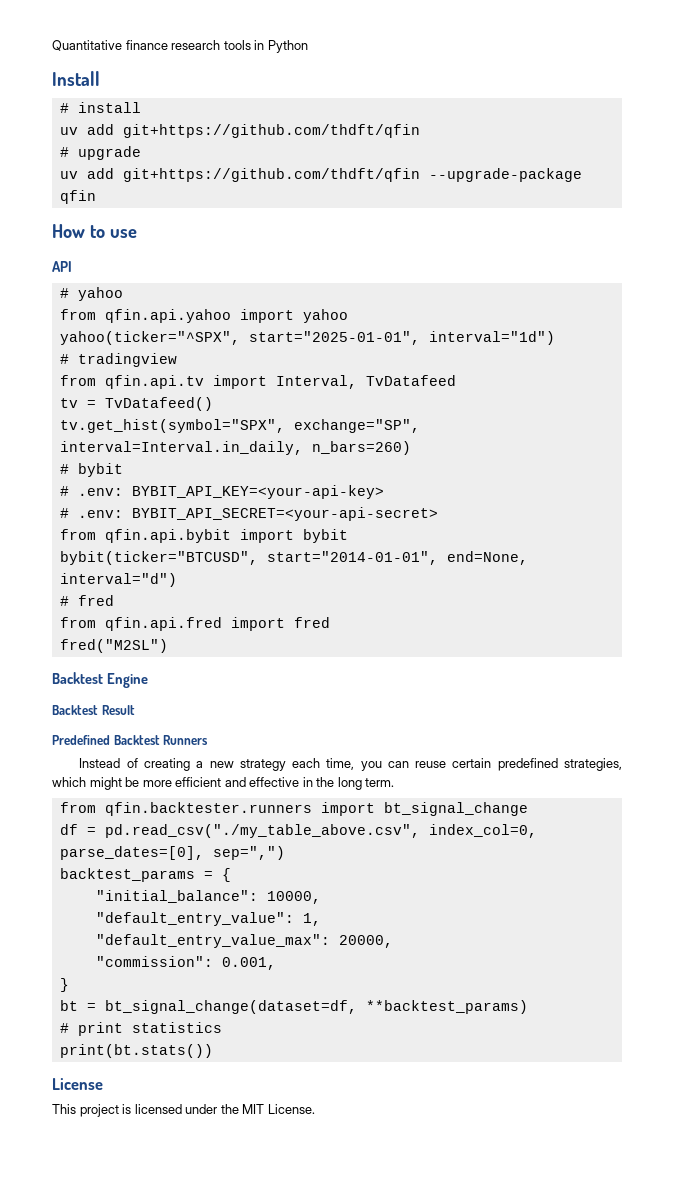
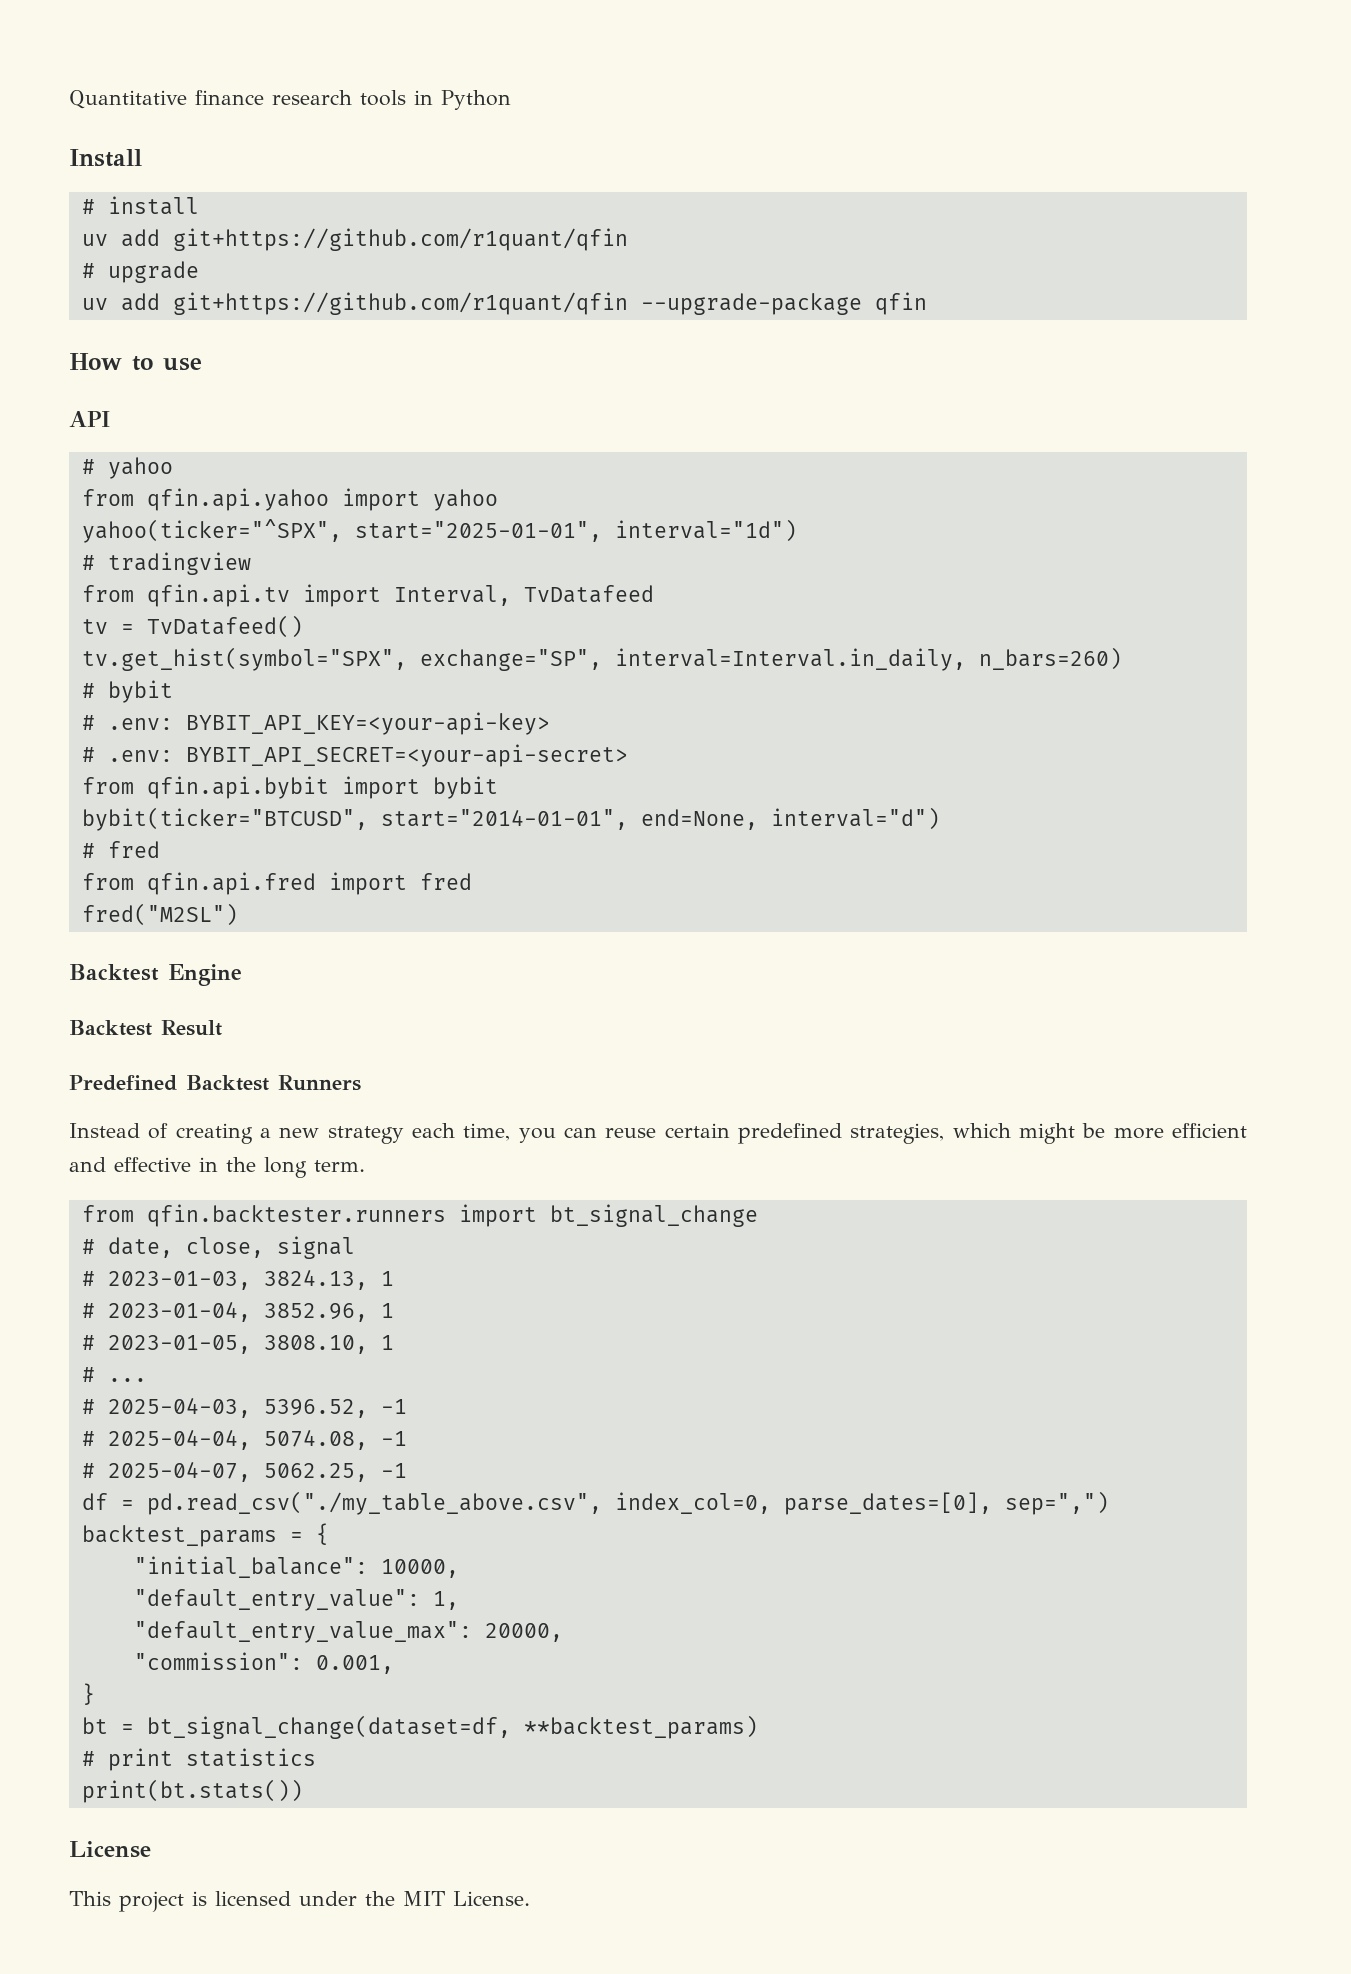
  # install
- uv add git+https://github.com/thdft/qfin
+ uv add git+https://github.com/r1quant/qfin
- uv add git+https://github.com/thdft/qfin --upgrade-package qfin
+ uv add git+https://github.com/r1quant/qfin --upgrade-package qfin
+ # date, close, signal
+ # 2023-01-03, 3824.13, 1
+ # 2023-01-04, 3852.96, 1
+ # 2023-01-05, 3808.10, 1
+ # ...
+ # 2025-04-03, 5396.52, -1
+ # 2025-04-04, 5074.08, -1
+ # 2025-04-07, 5062.25, -1

